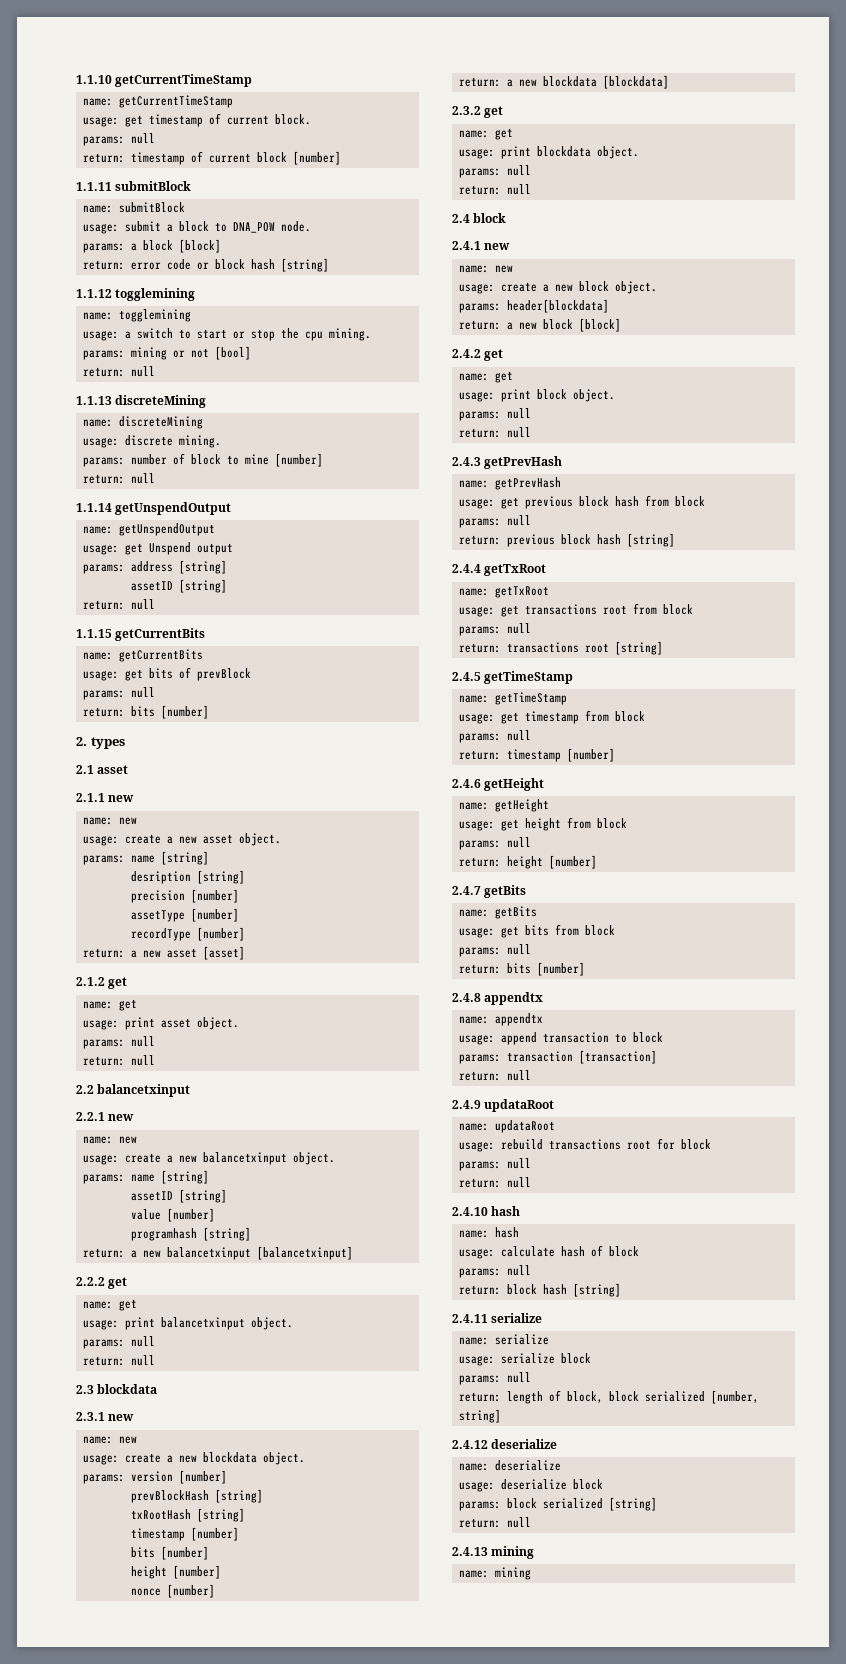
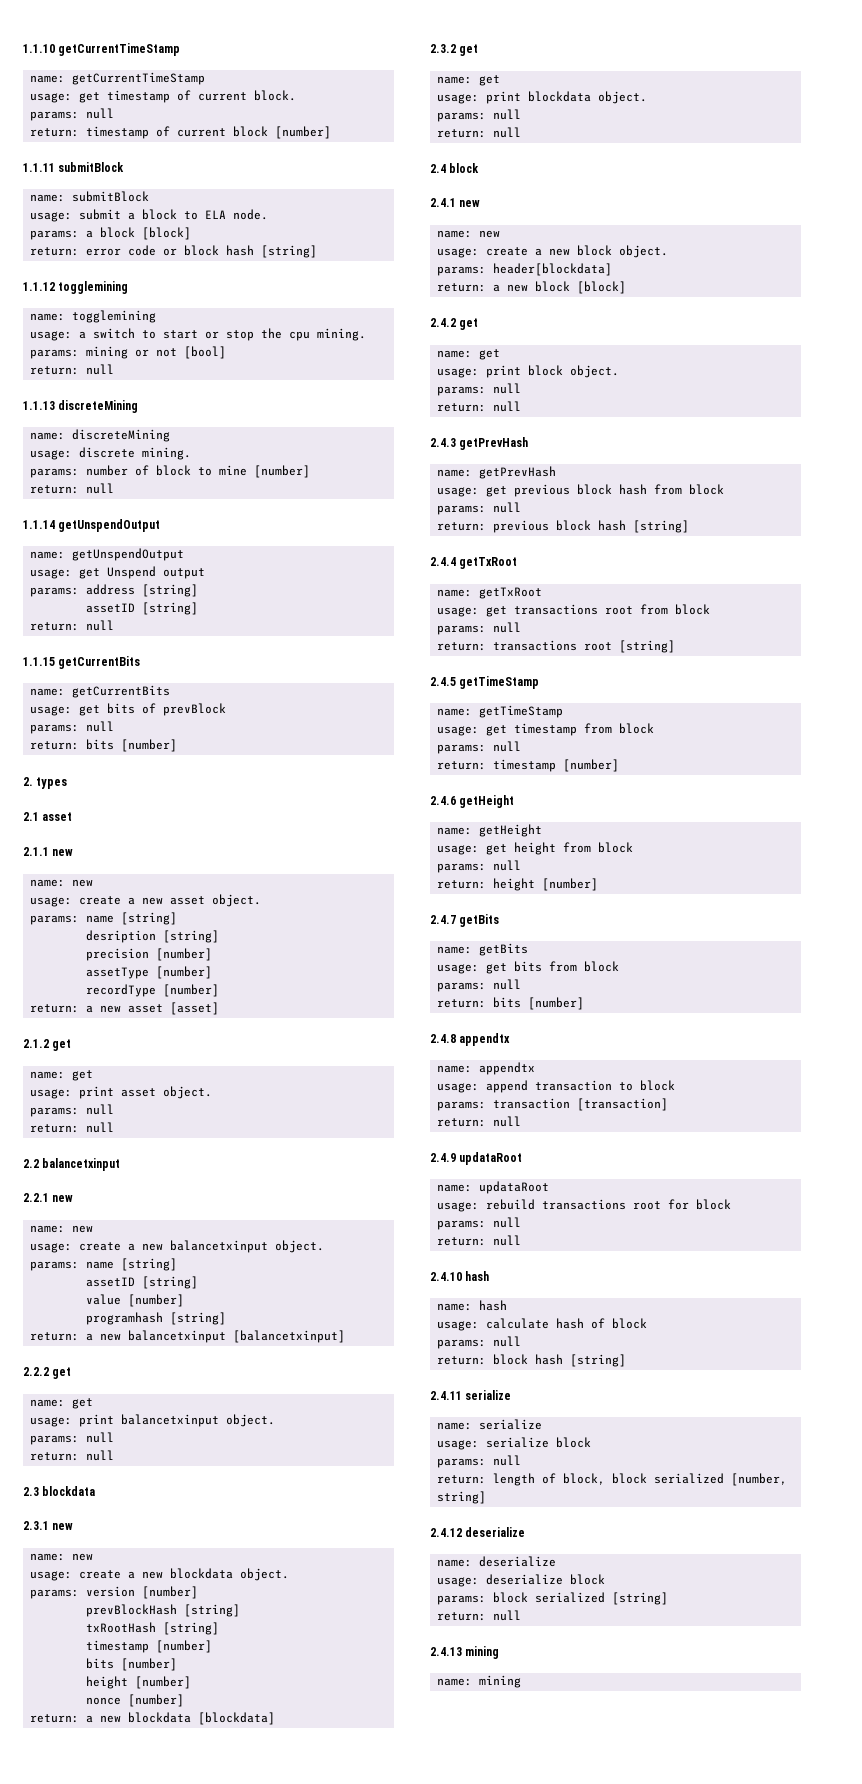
- usage: submit a block to DNA_POW node.
+ usage: submit a block to ELA node.

